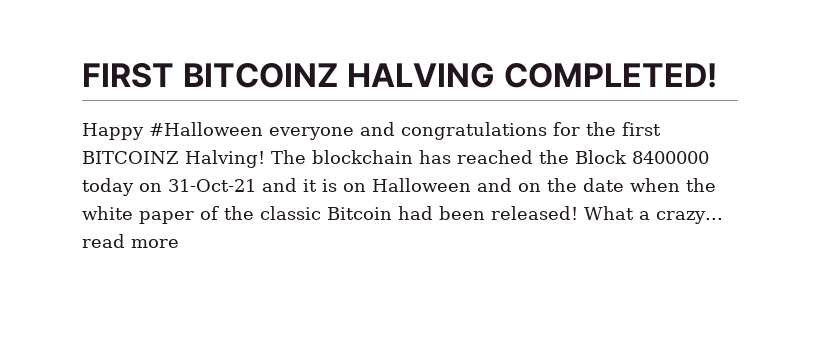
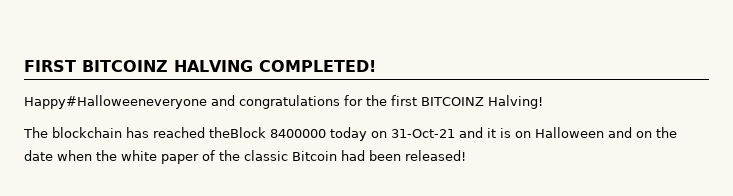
- Happy #Halloween everyone and congratulations for the first BITCOINZ Halving! The blockchain has reached the Block 8400000 today on 31-Oct-21 and it is on Halloween and on the date when the white paper of the classic Bitcoin had been released! What a crazy... read more
+ Happy#Halloweeneveryone and congratulations for the first BITCOINZ Halving!
+ The blockchain has reached theBlock 8400000 today on 31-Oct-21 and it is on Halloween and on the date when the white paper of the classic Bitcoin had been released!

